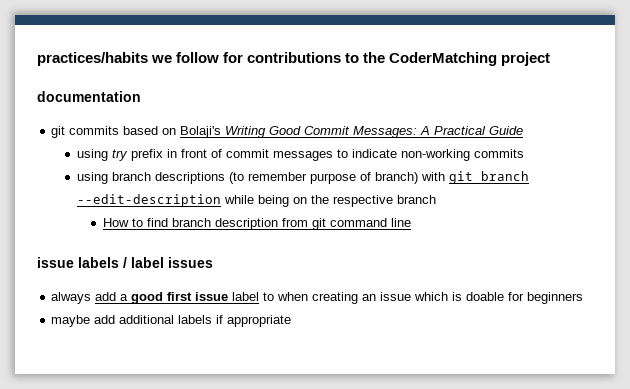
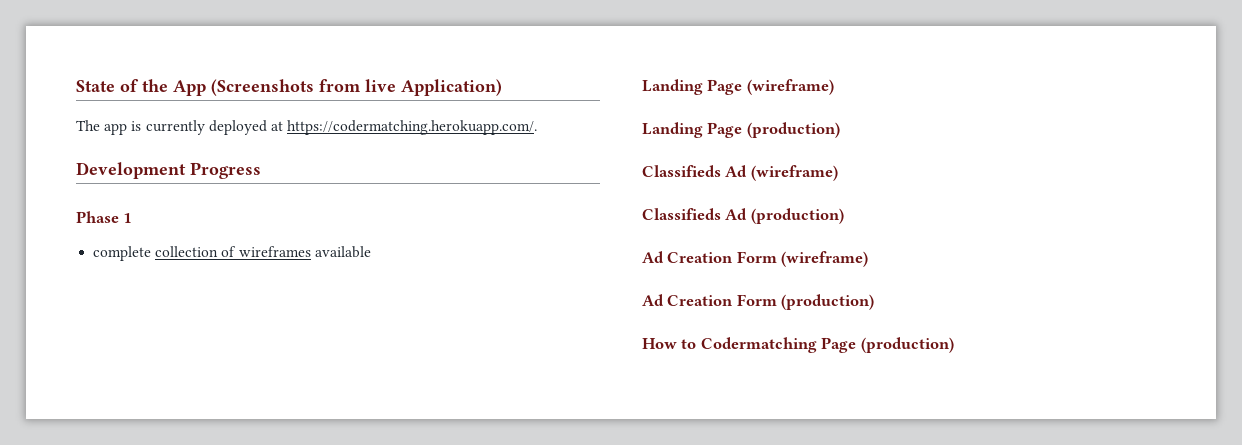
- practices/habits we follow for contributions to the CoderMatching project
- documentation
- git commits based on Bolaji's Writing Good Commit Messages: A Practical Guide
- using try prefix in front of commit messages to indicate non-working commits
- using branch descriptions (to remember purpose of branch) with git branch --edit-description while being on the respective branch
- How to find branch description from git command line
- issue labels / label issues
- always add a good first issue label to when creating an issue which is doable for beginners
- maybe add additional labels if appropriate
+ State of the App (Screenshots from live Application)
+ The app is currently deployed at https://codermatching.herokuapp.com/.
+ Development Progress
+ Phase 1
+ complete collection of wireframes available
+ Landing Page (wireframe)
+ Landing Page (production)
+ Classifieds Ad (wireframe)
+ Classifieds Ad (production)
+ Ad Creation Form (wireframe)
+ Ad Creation Form (production)
+ How to Codermatching Page (production)

